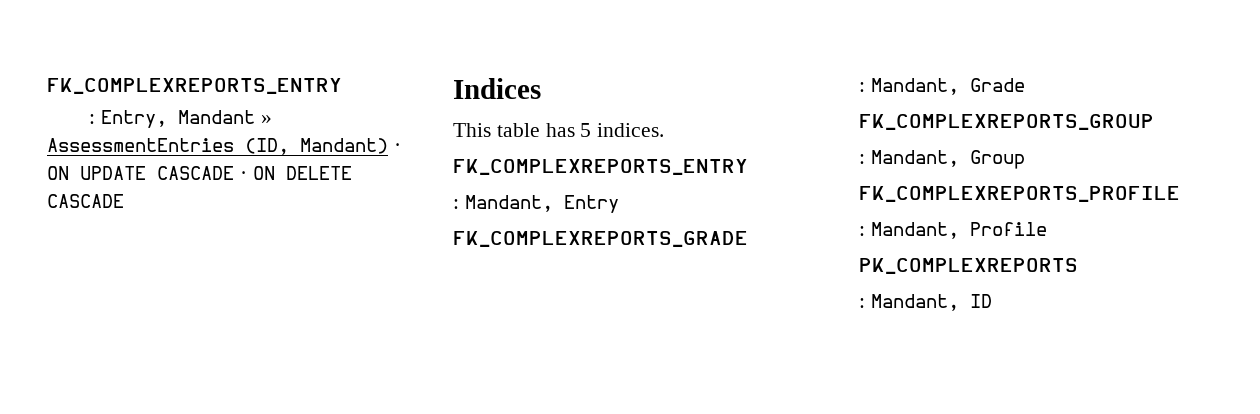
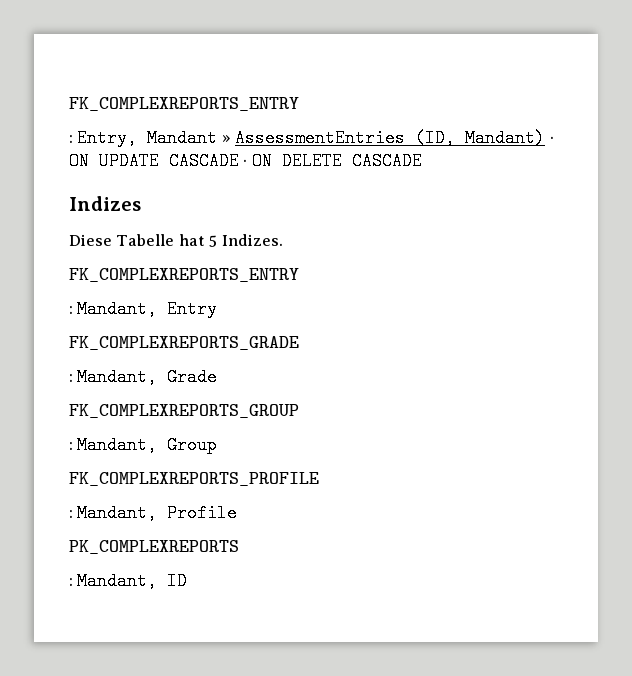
- Indices
- This table has 5 indices.
+ Indizes
+ Diese Tabelle hat 5 Indizes.

